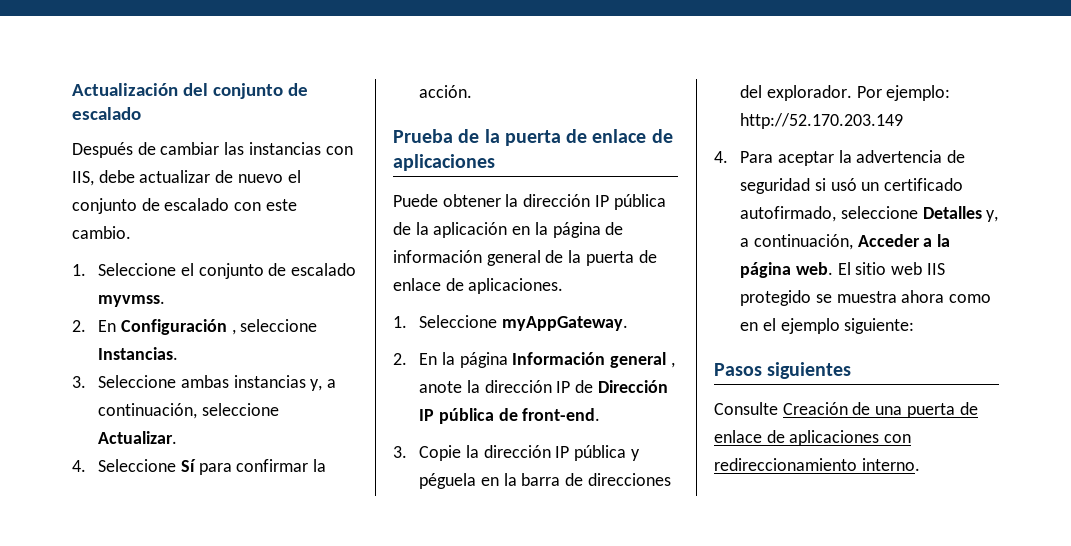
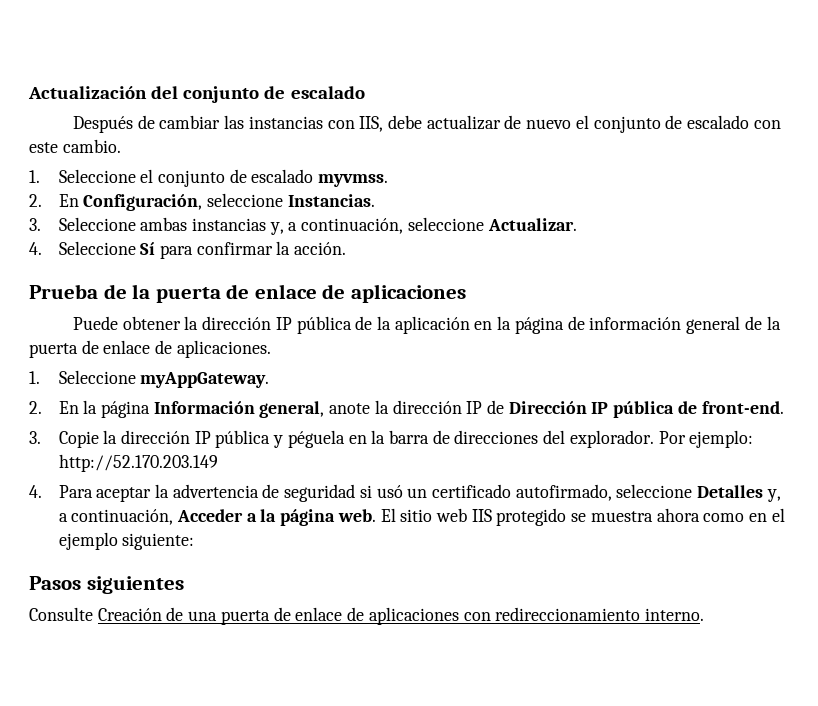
- 2. En Configuración , seleccione Instancias.
+ 2. En Configuración, seleccione Instancias.
- 2. En la página Información general , anote la dirección IP de Dirección IP pública de front-end.
+ 2. En la página Información general, anote la dirección IP de Dirección IP pública de front-end.

